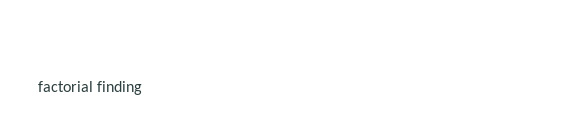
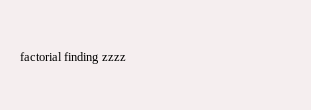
- factorial finding
+ factorial finding zzzz

